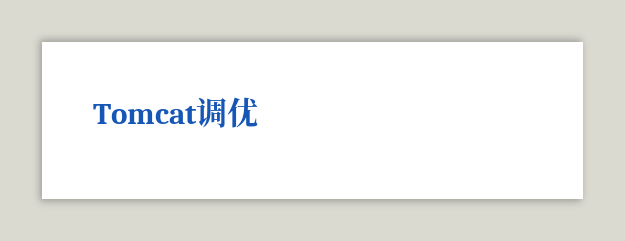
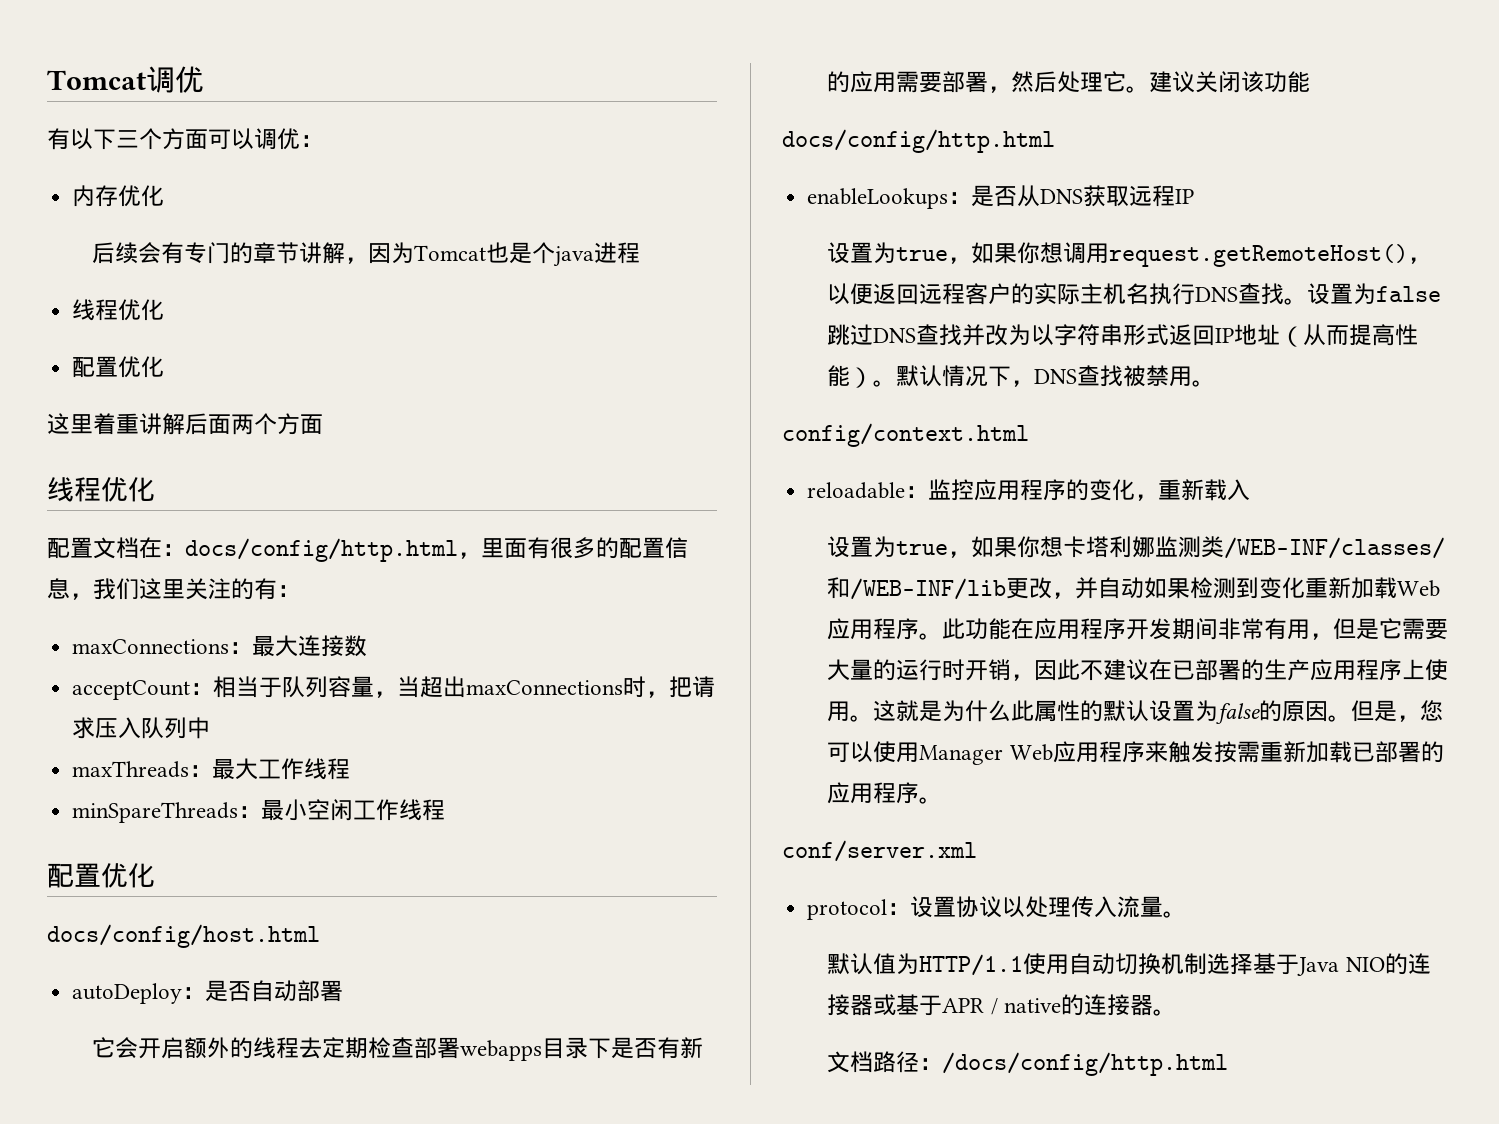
+ 有以下三个方面可以调优：
+ 内存优化
+ 后续会有专门的章节讲解，因为Tomcat也是个java进程
+ 线程优化
+ 配置优化
+ 这里着重讲解后面两个方面
+ 线程优化
+ 配置文档在：docs/config/http.html，里面有很多的配置信息，我们这里关注的有：
+ maxConnections：最大连接数
+ acceptCount：相当于队列容量，当超出maxConnections时，把请求压入队列中
+ maxThreads：最大工作线程
+ minSpareThreads：最小空闲工作线程
+ 配置优化
+ docs/config/host.html
+ autoDeploy：是否自动部署
+ 它会开启额外的线程去定期检查部署webapps目录下是否有新的应用需要部署，然后处理它。建议关闭该功能
+ docs/config/http.html
+ enableLookups：是否从DNS获取远程IP
+ 设置为true，如果你想调用request.getRemoteHost()，以便返回远程客户的实际主机名执行DNS查找。设置为false跳过DNS查找并改为以字符串形式返回IP地址（从而提高性能）。默认情况下，DNS查找被禁用。
+ config/context.html
+ reloadable：监控应用程序的变化，重新载入
+ 设置为true，如果你想卡塔利娜监测类/WEB-INF/classes/和/WEB-INF/lib更改，并自动如果检测到变化重新加载Web应用程序。此功能在应用程序开发期间非常有用，但是它需要大量的运行时开销，因此不建议在已部署的生产应用程序上使用。这就是为什么此属性的默认设置为false的原因。但是，您可以使用Manager Web应用程序来触发按需重新加载已部署的应用程序。
+ conf/server.xml
+ protocol：设置协议以处理传入流量。
+ 默认值为HTTP/1.1使用自动切换机制选择基于Java NIO的连接器或基于APR / native的连接器。
+ 文档路径：/docs/config/http.html

